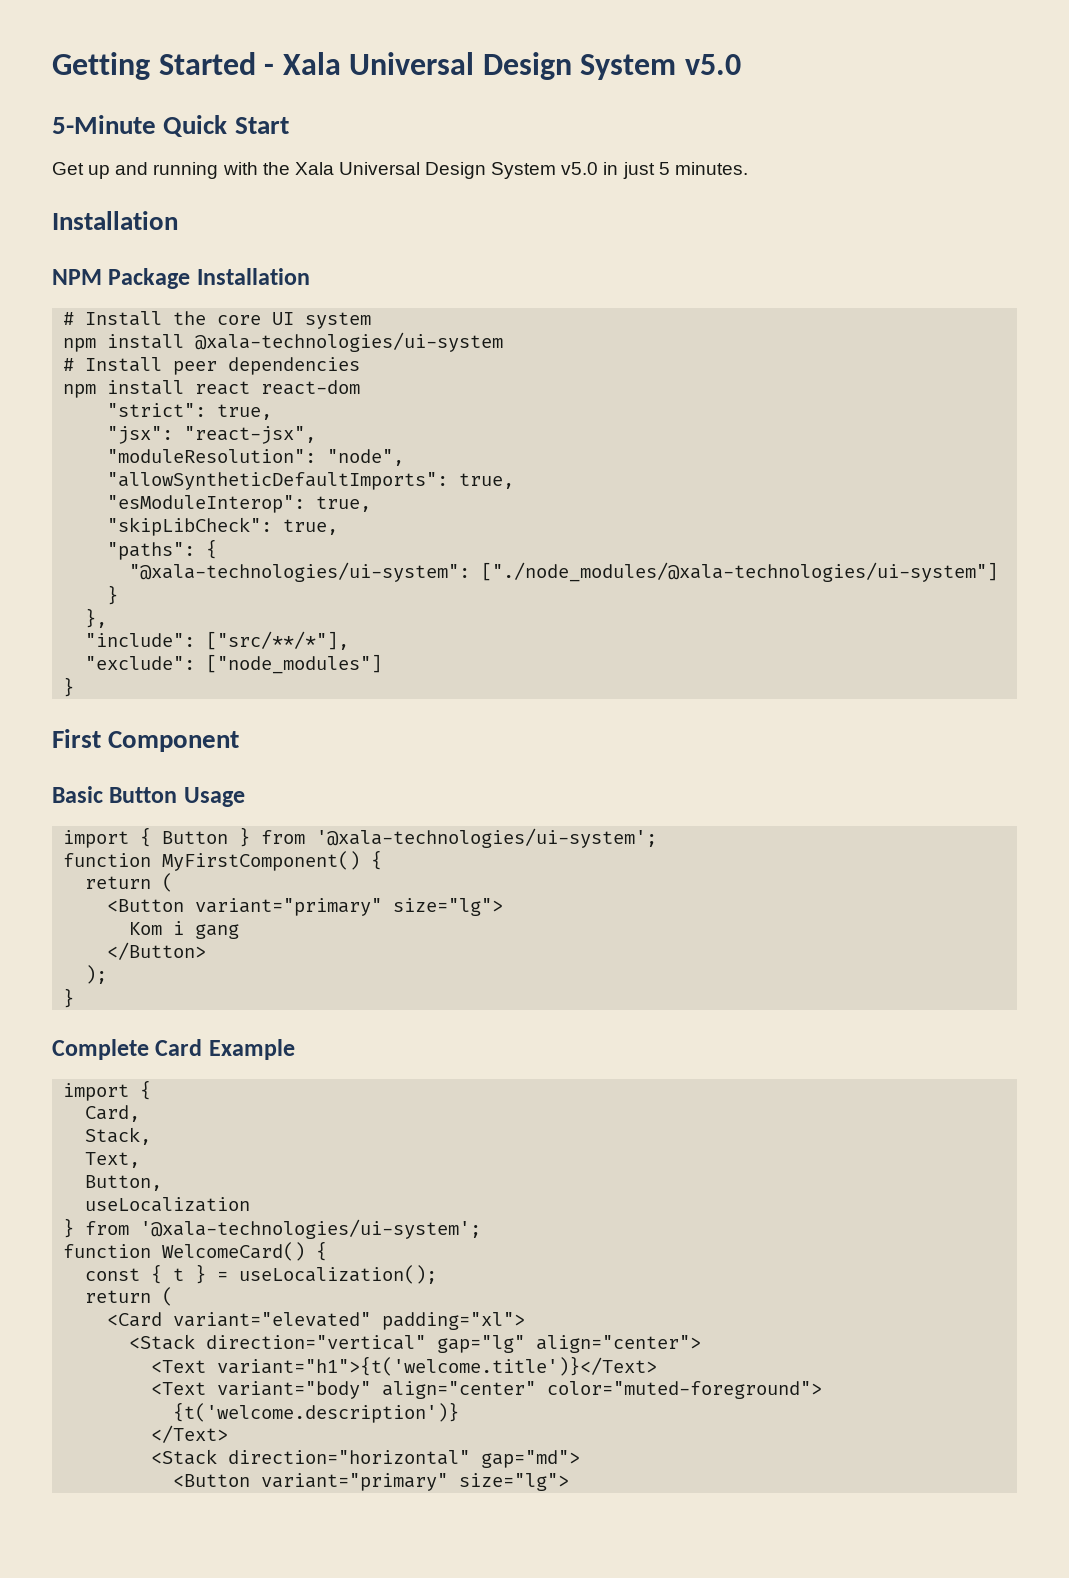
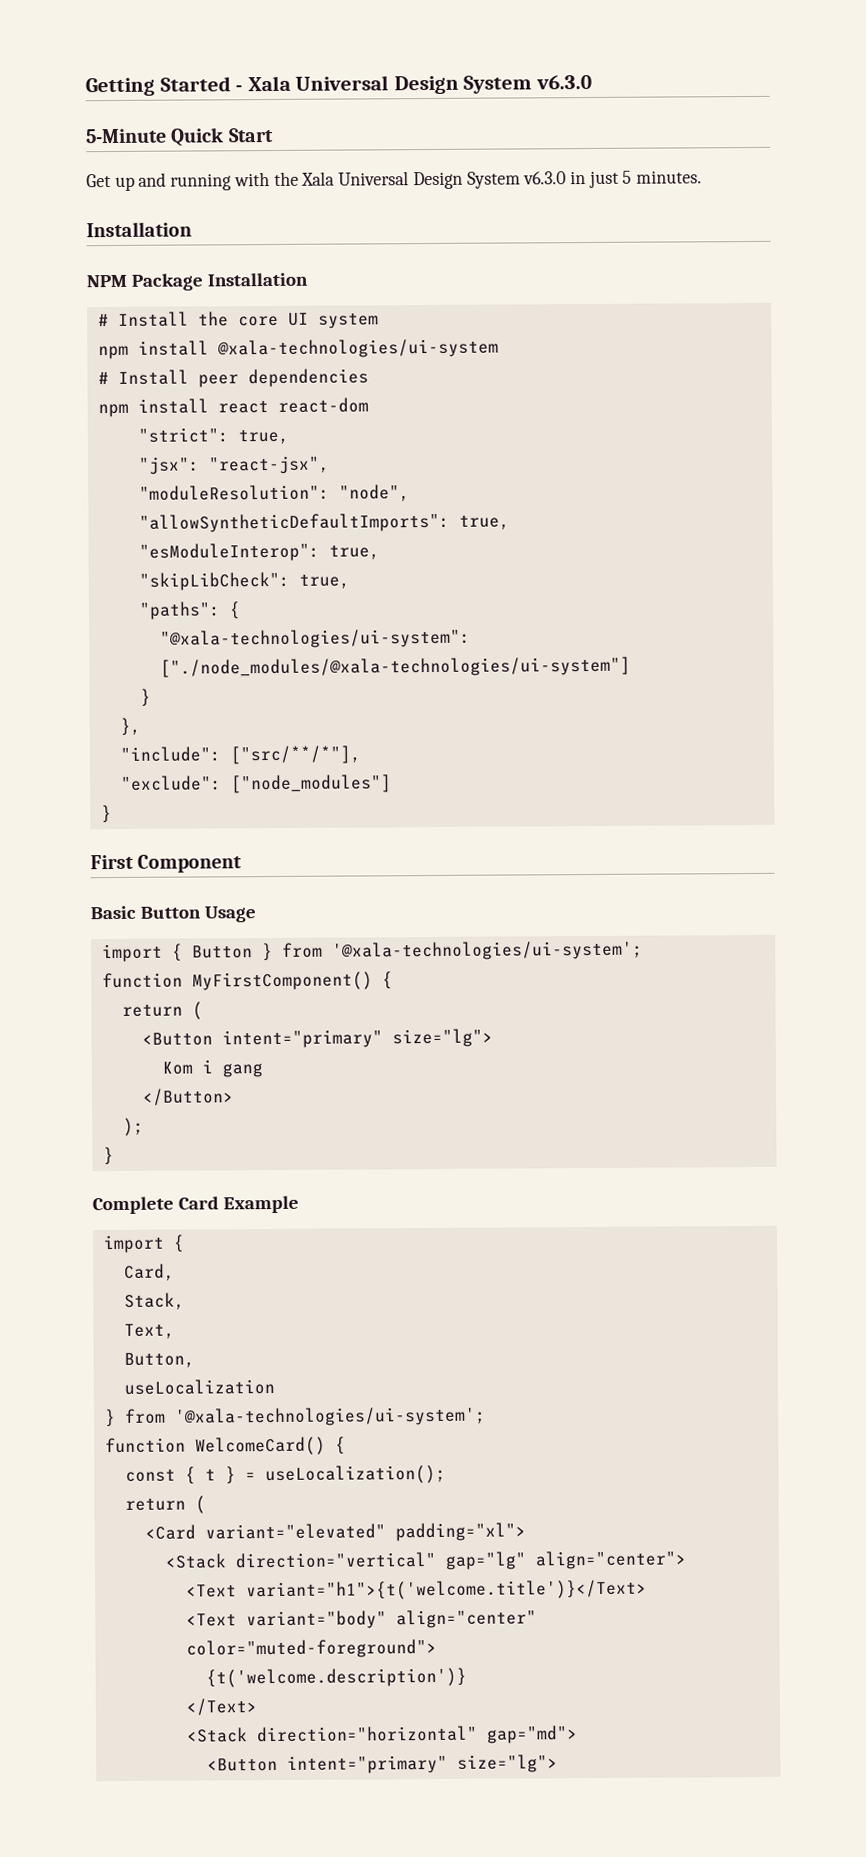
- Getting Started - Xala Universal Design System v5.0
+ Getting Started - Xala Universal Design System v6.3.0
- Get up and running with the Xala Universal Design System v5.0 in just 5 minutes.
+ Get up and running with the Xala Universal Design System v6.3.0 in just 5 minutes.
  function MyFirstComponent() {
  return (
- <Button variant="primary" size="lg">
+ <Button intent="primary" size="lg">
  <Stack direction="horizontal" gap="md">
- <Button variant="primary" size="lg">
+ <Button intent="primary" size="lg">

